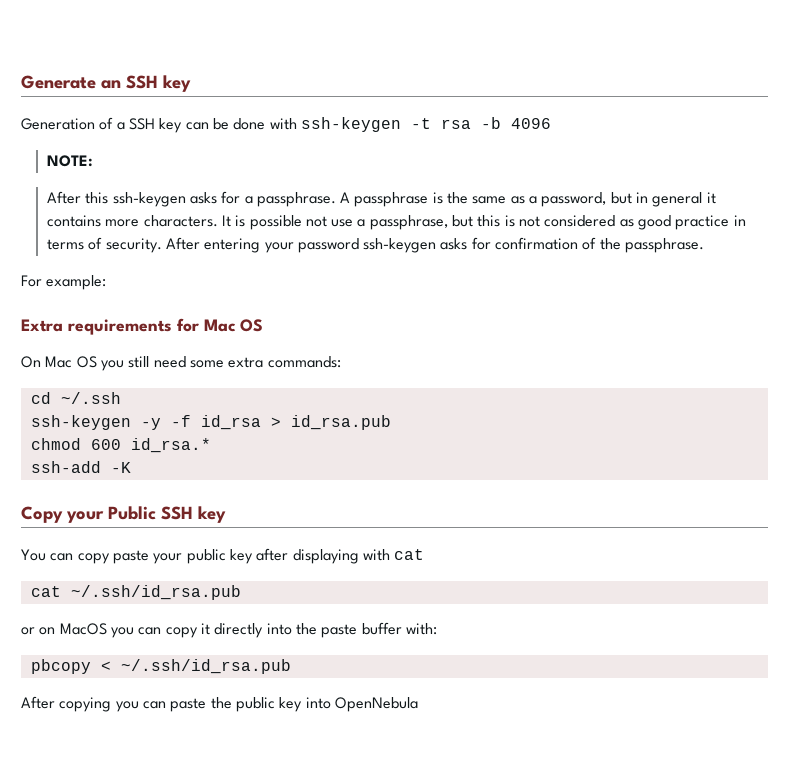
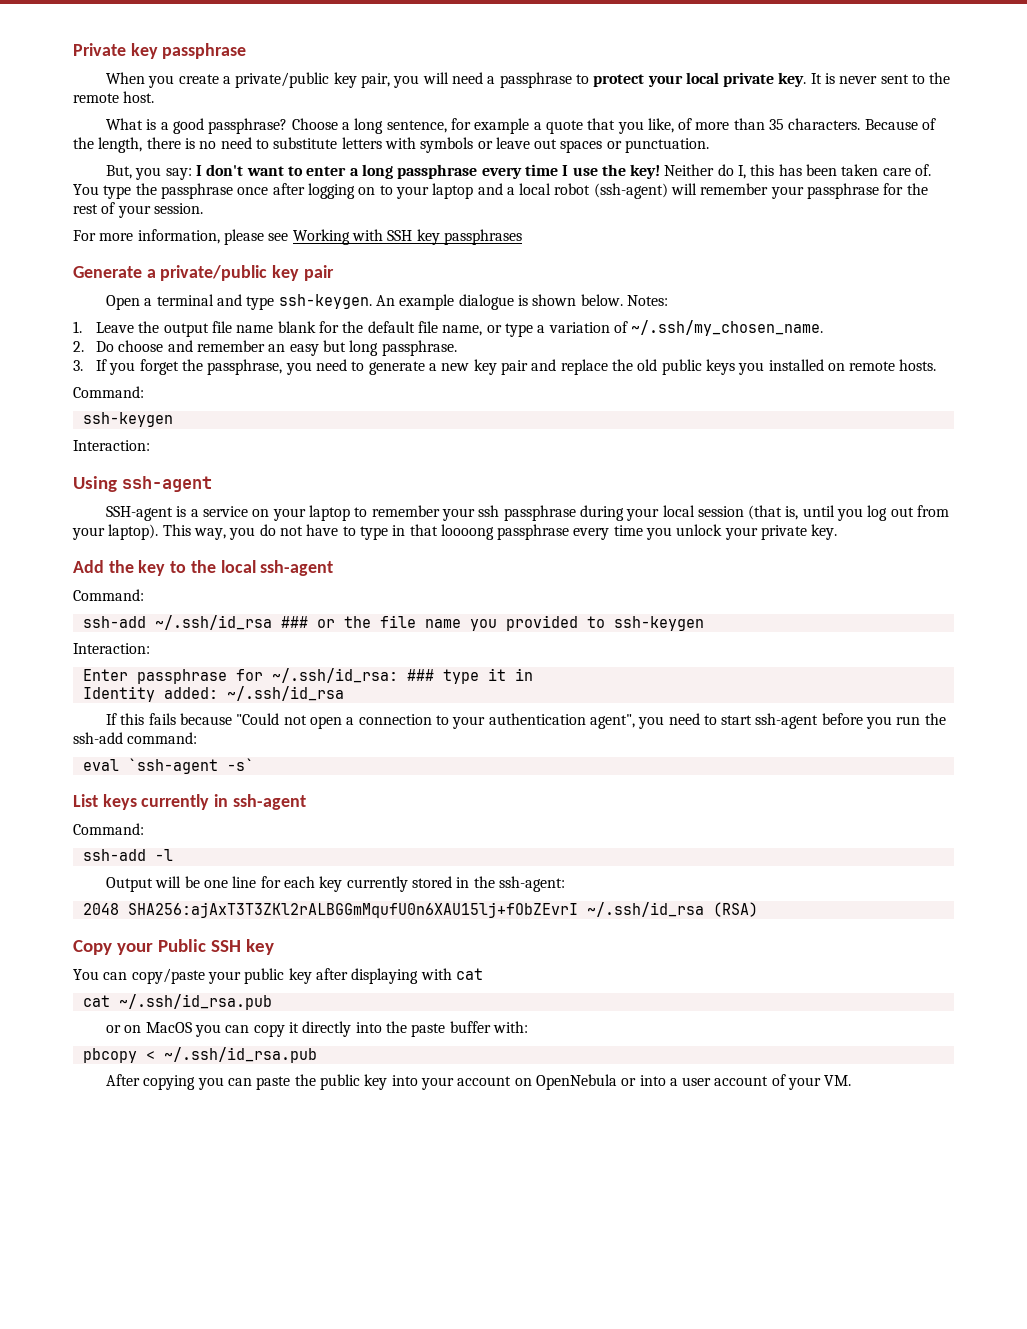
- Generate an SSH key
- Generation of a SSH key can be done with ssh-keygen -t rsa -b 4096
- NOTE:
- After this ssh-keygen asks for a passphrase. A passphrase is the same as a password, but in general it contains more characters. It is possible not use a passphrase, but this is not considered as good practice in terms of security. After entering your password ssh-keygen asks for confirmation of the passphrase.
- For example:
- Extra requirements for Mac OS
- On Mac OS you still need some extra commands:
- cd ~/.ssh
- ssh-keygen -y -f id_rsa > id_rsa.pub
- chmod 600 id_rsa.*
- ssh-add -K
+ Private key passphrase
+ When you create a private/public key pair, you will need a passphrase to protect your local private key. It is never sent to the remote host.
+ What is a good passphrase? Choose a long sentence, for example a quote that you like, of more than 35 characters. Because of the length, there is no need to substitute letters with symbols or leave out spaces or punctuation.
+ But, you say: I don't want to enter a long passphrase every time I use the key! Neither do I, this has been taken care of. You type the passphrase once after logging on to your laptop and a local robot (ssh-agent) will remember your passphrase for the rest of your session.
+ For more information, please see Working with SSH key passphrases
+ Generate a private/public key pair
+ Open a terminal and type ssh-keygen. An example dialogue is shown below. Notes:
+ 1. Leave the output file name blank for the default file name, or type a variation of ~/.ssh/my_chosen_name.
+ 2. Do choose and remember an easy but long passphrase.
+ 3. If you forget the passphrase, you need to generate a new key pair and replace the old public keys you installed on remote hosts.
+ Command:
+ ssh-keygen
+ Interaction:
+ Using ssh-agent
+ SSH-agent is a service on your laptop to remember your ssh passphrase during your local session (that is, until you log out from your laptop). This way, you do not have to type in that loooong passphrase every time you unlock your private key.
+ Add the key to the local ssh-agent
+ Command:
+ ssh-add ~/.ssh/id_rsa ### or the file name you provided to ssh-keygen
+ Interaction:
+ Enter passphrase for ~/.ssh/id_rsa: ### type it in
+ Identity added: ~/.ssh/id_rsa
+ If this fails because "Could not open a connection to your authentication agent", you need to start ssh-agent before you run the ssh-add command:
+ eval `ssh-agent -s`
+ List keys currently in ssh-agent
+ Command:
+ ssh-add -l
+ Output will be one line for each key currently stored in the ssh-agent:
+ 2048 SHA256:ajAxT3T3ZKl2rALBGGmMqufU0n6XAU15lj+fObZEvrI ~/.ssh/id_rsa (RSA)
- You can copy paste your public key after displaying with cat
+ You can copy/paste your public key after displaying with cat
- After copying you can paste the public key into OpenNebula
+ After copying you can paste the public key into your account on OpenNebula or into a user account of your VM.

